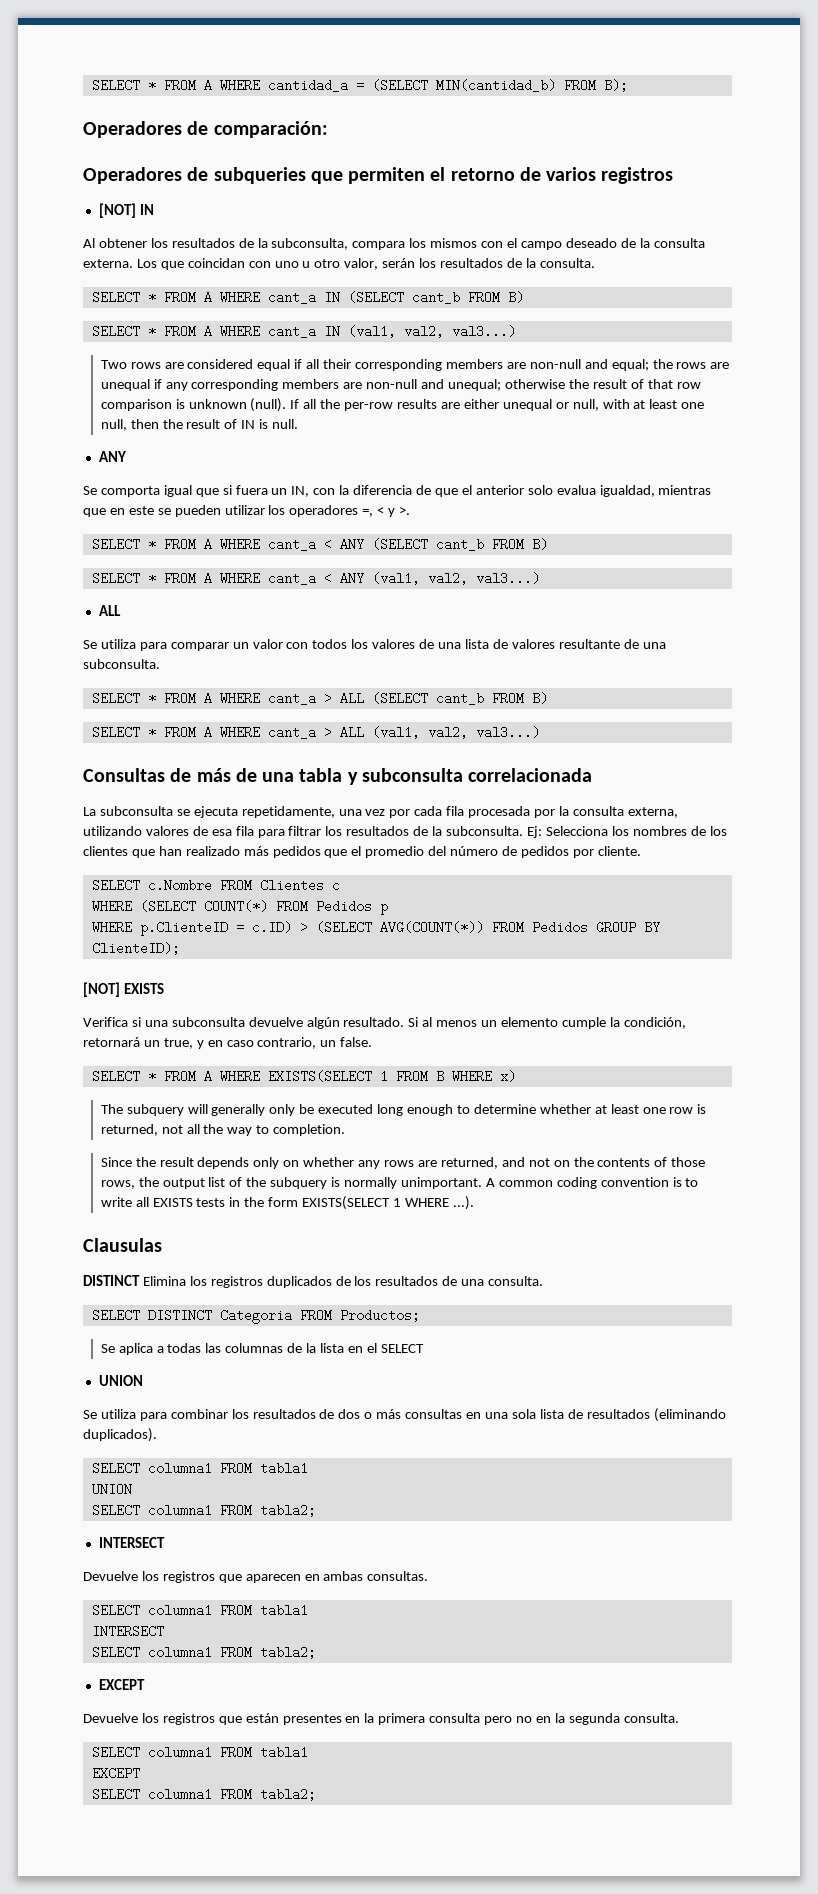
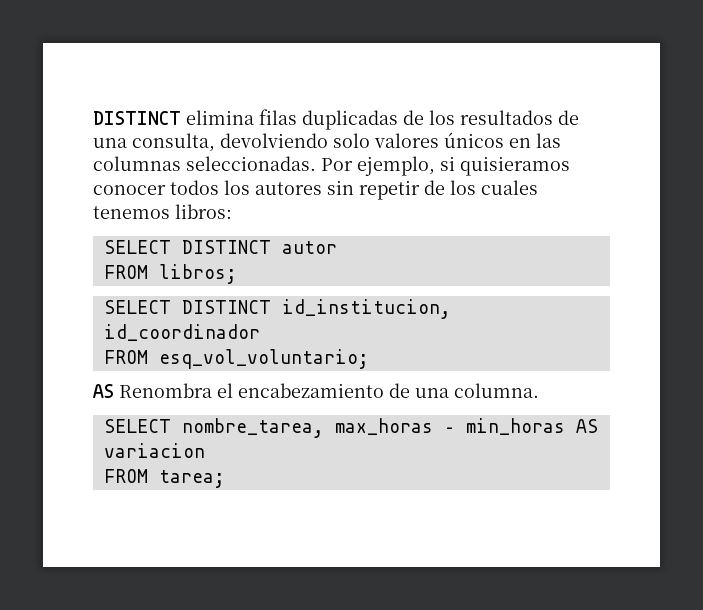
- SELECT * FROM A WHERE cantidad_a = (SELECT MIN(cantidad_b) FROM B);
- Operadores de comparación:
- Operadores de subqueries que permiten el retorno de varios registros
- [NOT] IN
- Al obtener los resultados de la subconsulta, compara los mismos con el campo deseado de la consulta externa. Los que coincidan con uno u otro valor, serán los resultados de la consulta.
- SELECT * FROM A WHERE cant_a IN (SELECT cant_b FROM B)
- SELECT * FROM A WHERE cant_a IN (val1, val2, val3...)
- Two rows are considered equal if all their corresponding members are non-null and equal; the rows are unequal if any corresponding members are non-null and unequal; otherwise the result of that row comparison is unknown (null). If all the per-row results are either unequal or null, with at least one null, then the result of IN is null.
- ANY
- Se comporta igual que si fuera un IN, con la diferencia de que el anterior solo evalua igualdad, mientras que en este se pueden utilizar los operadores =, < y >.
- SELECT * FROM A WHERE cant_a < ANY (SELECT cant_b FROM B)
- SELECT * FROM A WHERE cant_a < ANY (val1, val2, val3...)
- ALL
- Se utiliza para comparar un valor con todos los valores de una lista de valores resultante de una subconsulta.
- SELECT * FROM A WHERE cant_a > ALL (SELECT cant_b FROM B)
- SELECT * FROM A WHERE cant_a > ALL (val1, val2, val3...)
- Consultas de más de una tabla y subconsulta correlacionada
- La subconsulta se ejecuta repetidamente, una vez por cada fila procesada por la consulta externa, utilizando valores de esa fila para filtrar los resultados de la subconsulta. Ej: Selecciona los nombres de los clientes que han realizado más pedidos que el promedio del número de pedidos por cliente.
- SELECT c.Nombre FROM Clientes c
- WHERE (SELECT COUNT(*) FROM Pedidos p
- WHERE p.ClienteID = c.ID) > (SELECT AVG(COUNT(*)) FROM Pedidos GROUP BY ClienteID);
- [NOT] EXISTS
- Verifica si una subconsulta devuelve algún resultado. Si al menos un elemento cumple la condición, retornará un true, y en caso contrario, un false.
- SELECT * FROM A WHERE EXISTS(SELECT 1 FROM B WHERE x)
- The subquery will generally only be executed long enough to determine whether at least one row is returned, not all the way to completion.
- Since the result depends only on whether any rows are returned, and not on the contents of those rows, the output list of the subquery is normally unimportant. A common coding convention is to write all EXISTS tests in the form EXISTS(SELECT 1 WHERE ...).
- Clausulas
- DISTINCT Elimina los registros duplicados de los resultados de una consulta.
- SELECT DISTINCT Categoria FROM Productos;
- Se aplica a todas las columnas de la lista en el SELECT
- UNION
- Se utiliza para combinar los resultados de dos o más consultas en una sola lista de resultados (eliminando duplicados).
- SELECT columna1 FROM tabla1
- UNION
- SELECT columna1 FROM tabla2;
- INTERSECT
- Devuelve los registros que aparecen en ambas consultas.
- SELECT columna1 FROM tabla1
- INTERSECT
- SELECT columna1 FROM tabla2;
- EXCEPT
- Devuelve los registros que están presentes en la primera consulta pero no en la segunda consulta.
- SELECT columna1 FROM tabla1
- EXCEPT
- SELECT columna1 FROM tabla2;
+ DISTINCT elimina filas duplicadas de los resultados de una consulta, devolviendo solo valores únicos en las columnas seleccionadas. Por ejemplo, si quisieramos conocer todos los autores sin repetir de los cuales tenemos libros:
+ SELECT DISTINCT autor
+ FROM libros;
+ SELECT DISTINCT id_institucion, id_coordinador
+ FROM esq_vol_voluntario;
+ AS Renombra el encabezamiento de una columna.
+ SELECT nombre_tarea, max_horas – min_horas AS variacion
+ FROM tarea;

